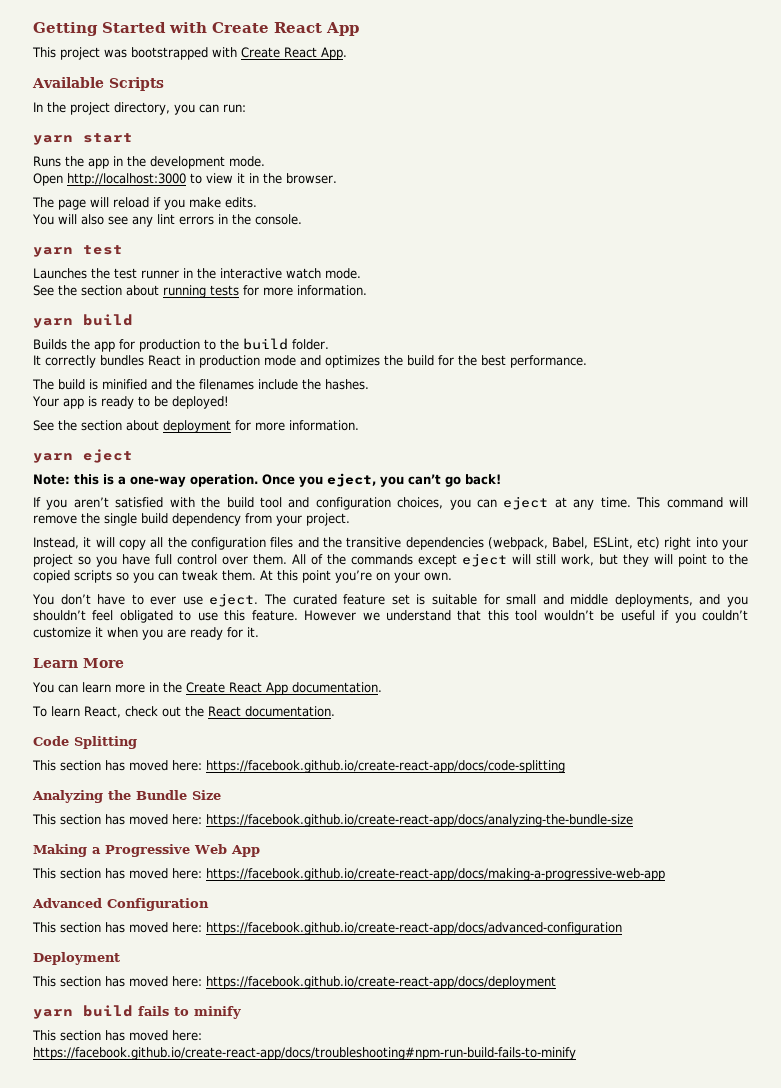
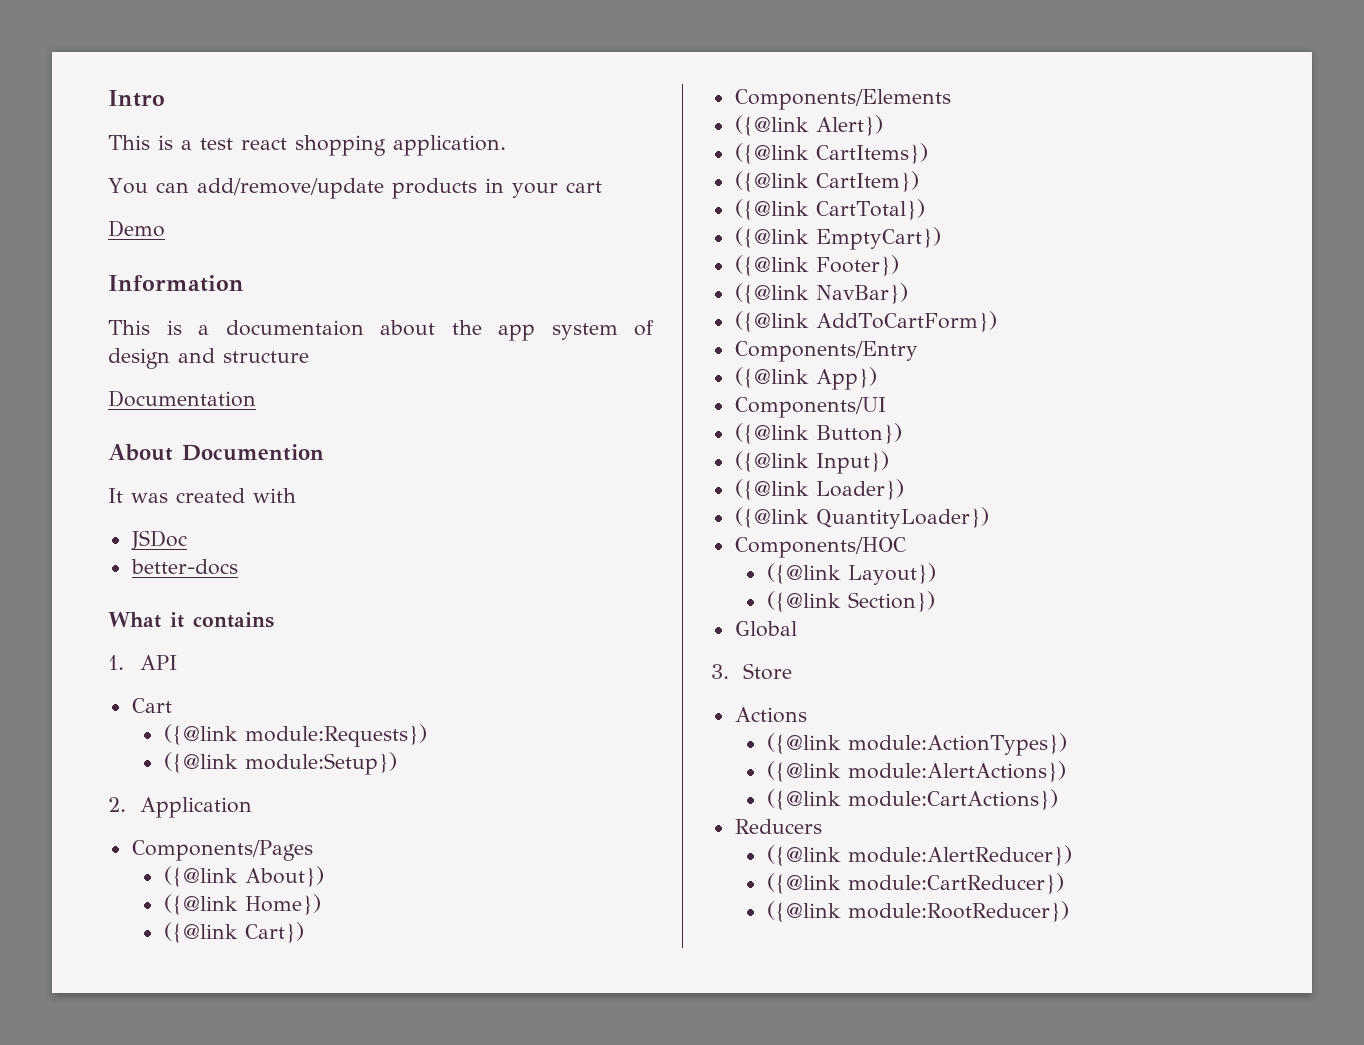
- Getting Started with Create React App
- This project was bootstrapped with Create React App.
- Available Scripts
- In the project directory, you can run:
- yarn start
- Runs the app in the development mode.
- Open http://localhost:3000 to view it in the browser.
- The page will reload if you make edits.
- You will also see any lint errors in the console.
- yarn test
- Launches the test runner in the interactive watch mode.
- See the section about running tests for more information.
- yarn build
- Builds the app for production to the build folder.
- It correctly bundles React in production mode and optimizes the build for the best performance.
- The build is minified and the filenames include the hashes.
- Your app is ready to be deployed!
- See the section about deployment for more information.
- yarn eject
- Note: this is a one-way operation. Once you eject, you can’t go back!
- If you aren’t satisfied with the build tool and configuration choices, you can eject at any time. This command will remove the single build dependency from your project.
- Instead, it will copy all the configuration files and the transitive dependencies (webpack, Babel, ESLint, etc) right into your project so you have full control over them. All of the commands except eject will still work, but they will point to the copied scripts so you can tweak them. At this point you’re on your own.
- You don’t have to ever use eject. The curated feature set is suitable for small and middle deployments, and you shouldn’t feel obligated to use this feature. However we understand that this tool wouldn’t be useful if you couldn’t customize it when you are ready for it.
- Learn More
- You can learn more in the Create React App documentation.
- To learn React, check out the React documentation.
- Code Splitting
- This section has moved here: https://facebook.github.io/create-react-app/docs/code-splitting
- Analyzing the Bundle Size
- This section has moved here: https://facebook.github.io/create-react-app/docs/analyzing-the-bundle-size
- Making a Progressive Web App
- This section has moved here: https://facebook.github.io/create-react-app/docs/making-a-progressive-web-app
- Advanced Configuration
- This section has moved here: https://facebook.github.io/create-react-app/docs/advanced-configuration
- Deployment
- This section has moved here: https://facebook.github.io/create-react-app/docs/deployment
- yarn build fails to minify
- This section has moved here: https://facebook.github.io/create-react-app/docs/troubleshooting#npm-run-build-fails-to-minify
+ Intro
+ This is a test react shopping application.
+ You can add/remove/update products in your cart
+ Demo
+ Information
+ This is a documentaion about the app system of design and structure
+ Documentation
+ About Documention
+ It was created with
+ JSDoc
+ better-docs
+ What it contains
+ 1. API
+ Cart
+ ({@link module:Requests})
+ ({@link module:Setup})
+ 2. Application
+ Components/Pages
+ ({@link About})
+ ({@link Home})
+ ({@link Cart})
+ Components/Elements
+ ({@link Alert})
+ ({@link CartItems})
+ ({@link CartItem})
+ ({@link CartTotal})
+ ({@link EmptyCart})
+ ({@link Footer})
+ ({@link NavBar})
+ ({@link AddToCartForm})
+ Components/Entry
+ ({@link App})
+ Components/UI
+ ({@link Button})
+ ({@link Input})
+ ({@link Loader})
+ ({@link QuantityLoader})
+ Components/HOC
+ ({@link Layout})
+ ({@link Section})
+ Global
+ 3. Store
+ Actions
+ ({@link module:ActionTypes})
+ ({@link module:AlertActions})
+ ({@link module:CartActions})
+ Reducers
+ ({@link module:AlertReducer})
+ ({@link module:CartReducer})
+ ({@link module:RootReducer})

